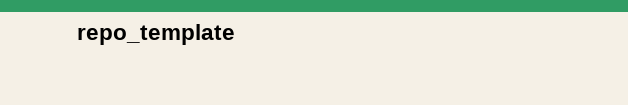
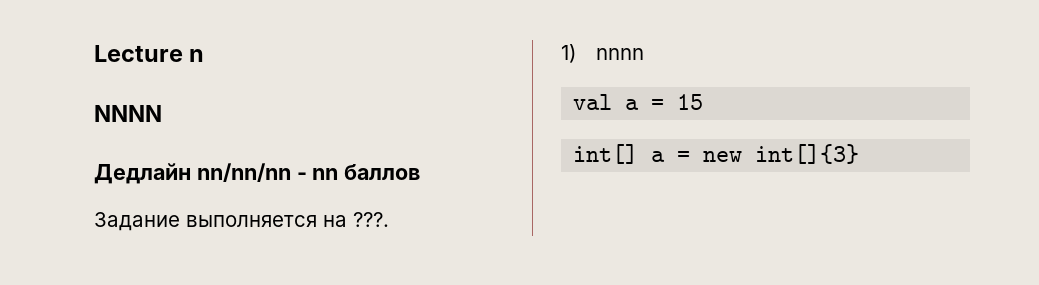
- repo_template
+ Lecture n
+ NNNN
+ Дедлайн nn/nn/nn - nn баллов
+ Задание выполняется на ???.
+ 1) nnnn
+ val a = 15
+ int[] a = new int[]{3}

